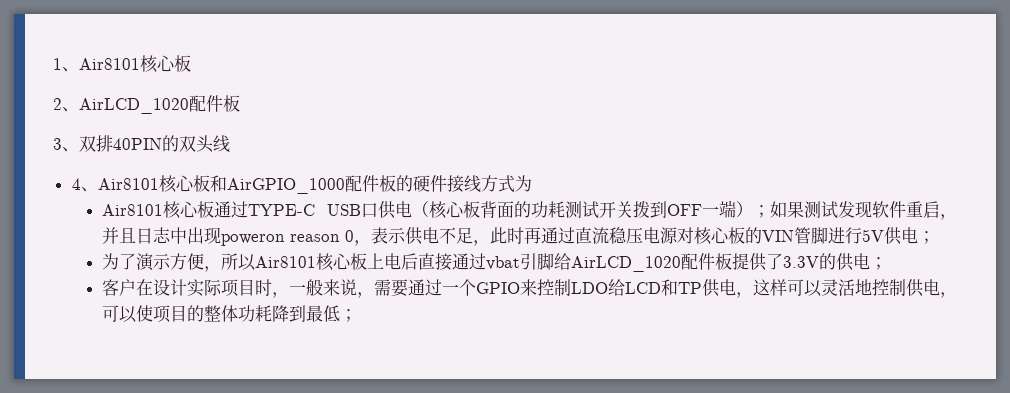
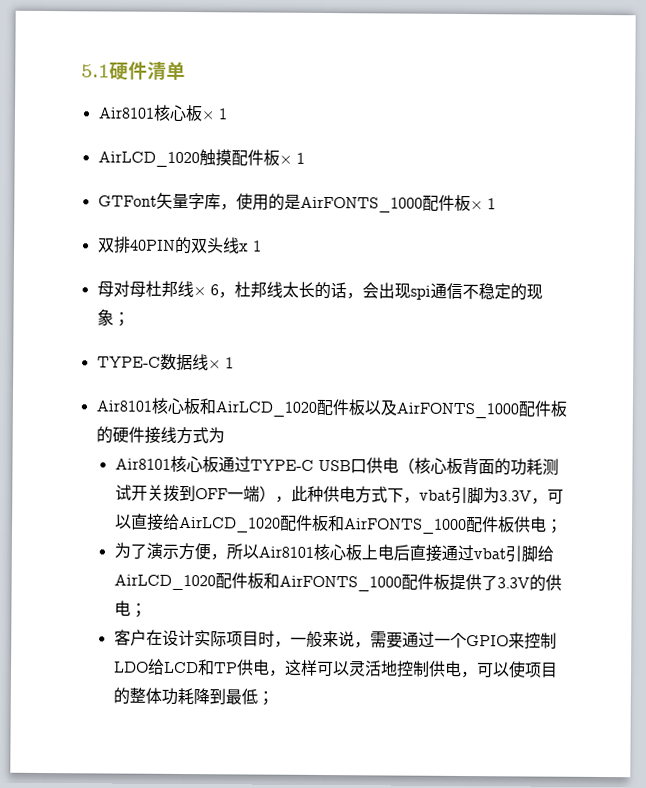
- 1、Air8101核心板
- 2、AirLCD_1020配件板
- 3、双排40PIN的双头线
- 4、Air8101核心板和AirGPIO_1000配件板的硬件接线方式为
+ 5.1硬件清单
+ Air8101核心板× 1
+ AirLCD_1020触摸配件板× 1
+ GTFont矢量字库，使用的是AirFONTS_1000配件板× 1
+ 双排40PIN的双头线x 1
+ 母对母杜邦线× 6，杜邦线太长的话，会出现spi通信不稳定的现象；
+ TYPE-C数据线× 1
+ Air8101核心板和AirLCD_1020配件板以及AirFONTS_1000配件板的硬件接线方式为
- Air8101核心板通过TYPE-C USB口供电（核心板背面的功耗测试开关拨到OFF一端）；如果测试发现软件重启，并且日志中出现poweron reason 0，表示供电不足，此时再通过直流稳压电源对核心板的VIN管脚进行5V供电；
+ Air8101核心板通过TYPE-C USB口供电（核心板背面的功耗测试开关拨到OFF一端），此种供电方式下，vbat引脚为3.3V，可以直接给AirLCD_1020配件板和AirFONTS_1000配件板供电；
- 为了演示方便，所以Air8101核心板上电后直接通过vbat引脚给AirLCD_1020配件板提供了3.3V的供电；
+ 为了演示方便，所以Air8101核心板上电后直接通过vbat引脚给AirLCD_1020配件板和AirFONTS_1000配件板提供了3.3V的供电；

